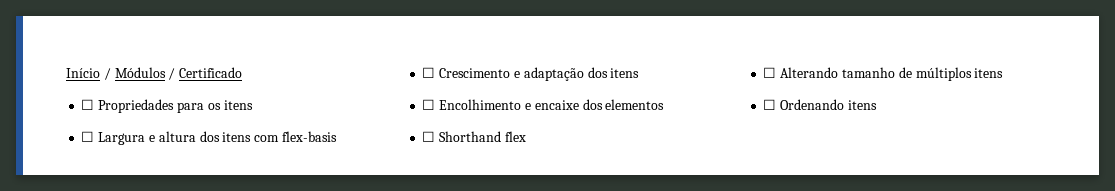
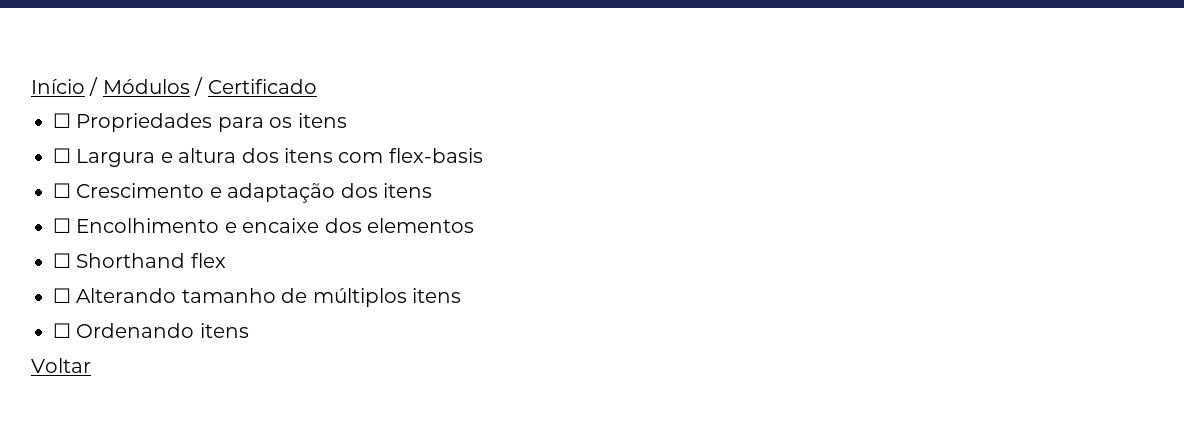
+ Voltar

